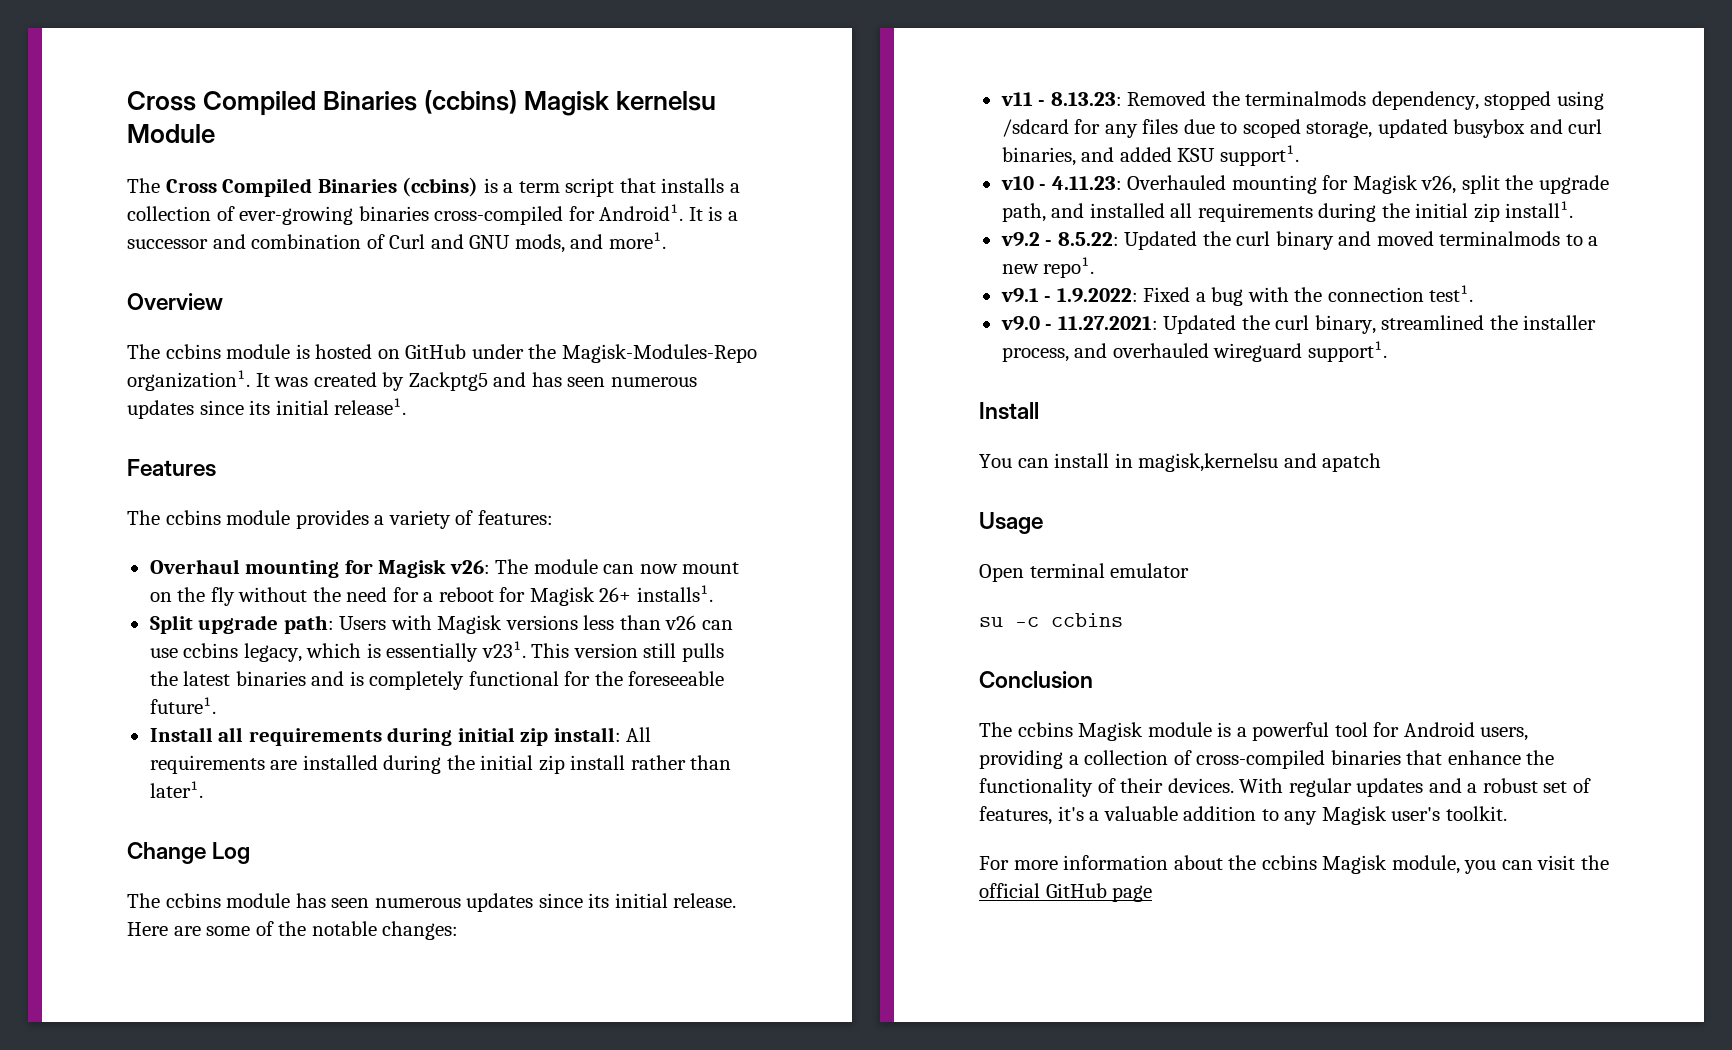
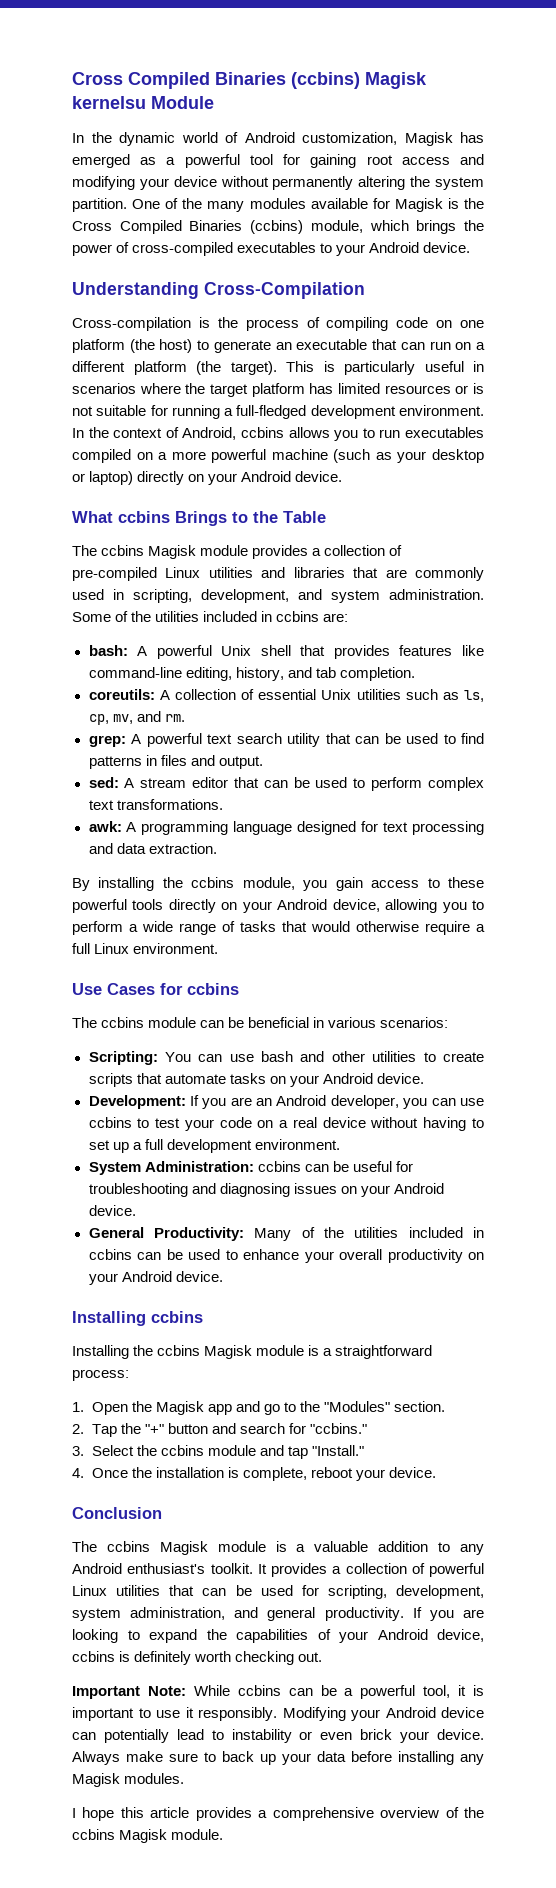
- The Cross Compiled Binaries (ccbins) is a term script that installs a collection of ever-growing binaries cross-compiled for Android¹. It is a successor and combination of Curl and GNU mods, and more¹.
- Overview
- The ccbins module is hosted on GitHub under the Magisk-Modules-Repo organization¹. It was created by Zackptg5 and has seen numerous updates since its initial release¹.
- Features
- The ccbins module provides a variety of features:
- Overhaul mounting for Magisk v26: The module can now mount on the fly without the need for a reboot for Magisk 26+ installs¹.
- Split upgrade path: Users with Magisk versions less than v26 can use ccbins legacy, which is essentially v23¹. This version still pulls the latest binaries and is completely functional for the foreseeable future¹.
- Install all requirements during initial zip install: All requirements are installed during the initial zip install rather than later¹.
- Change Log
- The ccbins module has seen numerous updates since its initial release. Here are some of the notable changes:
- v11 - 8.13.23: Removed the terminalmods dependency, stopped using /sdcard for any files due to scoped storage, updated busybox and curl binaries, and added KSU support¹.
- v10 - 4.11.23: Overhauled mounting for Magisk v26, split the upgrade path, and installed all requirements during the initial zip install¹.
- v9.2 - 8.5.22: Updated the curl binary and moved terminalmods to a new repo¹.
- v9.1 - 1.9.2022: Fixed a bug with the connection test¹.
- v9.0 - 11.27.2021: Updated the curl binary, streamlined the installer process, and overhauled wireguard support¹.
- Install
- You can install in magisk,kernelsu and apatch
- Usage
- Open terminal emulator
- su -c ccbins
+ In the dynamic world of Android customization, Magisk has emerged as a powerful tool for gaining root access and modifying your device without permanently altering the system partition. One of the many modules available for Magisk is the Cross Compiled Binaries (ccbins) module, which brings the power of cross-compiled executables to your Android device.
+ Understanding Cross-Compilation
+ Cross-compilation is the process of compiling code on one platform (the host) to generate an executable that can run on a different platform (the target). This is particularly useful in scenarios where the target platform has limited resources or is not suitable for running a full-fledged development environment. In the context of Android, ccbins allows you to run executables compiled on a more powerful machine (such as your desktop or laptop) directly on your Android device.
+ What ccbins Brings to the Table
+ The ccbins Magisk module provides a collection of pre-compiled Linux utilities and libraries that are commonly used in scripting, development, and system administration. Some of the utilities included in ccbins are:
+ bash: A powerful Unix shell that provides features like command-line editing, history, and tab completion.
+ coreutils: A collection of essential Unix utilities such as ls, cp, mv, and rm.
+ grep: A powerful text search utility that can be used to find patterns in files and output.
+ sed: A stream editor that can be used to perform complex text transformations.
+ awk: A programming language designed for text processing and data extraction.
+ By installing the ccbins module, you gain access to these powerful tools directly on your Android device, allowing you to perform a wide range of tasks that would otherwise require a full Linux environment.
+ Use Cases for ccbins
+ The ccbins module can be beneficial in various scenarios:
+ Scripting: You can use bash and other utilities to create scripts that automate tasks on your Android device.
+ Development: If you are an Android developer, you can use ccbins to test your code on a real device without having to set up a full development environment.
+ System Administration: ccbins can be useful for troubleshooting and diagnosing issues on your Android device.
+ General Productivity: Many of the utilities included in ccbins can be used to enhance your overall productivity on your Android device.
+ Installing ccbins
+ Installing the ccbins Magisk module is a straightforward process:
+ 1. Open the Magisk app and go to the "Modules" section.
+ 2. Tap the "+" button and search for "ccbins."
+ 3. Select the ccbins module and tap "Install."
+ 4. Once the installation is complete, reboot your device.
- The ccbins Magisk module is a powerful tool for Android users, providing a collection of cross-compiled binaries that enhance the functionality of their devices. With regular updates and a robust set of features, it's a valuable addition to any Magisk user's toolkit.
- For more information about the ccbins Magisk module, you can visit the official GitHub page
+ The ccbins Magisk module is a valuable addition to any Android enthusiast's toolkit. It provides a collection of powerful Linux utilities that can be used for scripting, development, system administration, and general productivity. If you are looking to expand the capabilities of your Android device, ccbins is definitely worth checking out.
+ Important Note: While ccbins can be a powerful tool, it is important to use it responsibly. Modifying your Android device can potentially lead to instability or even brick your device. Always make sure to back up your data before installing any Magisk modules.
+ I hope this article provides a comprehensive overview of the ccbins Magisk module.

